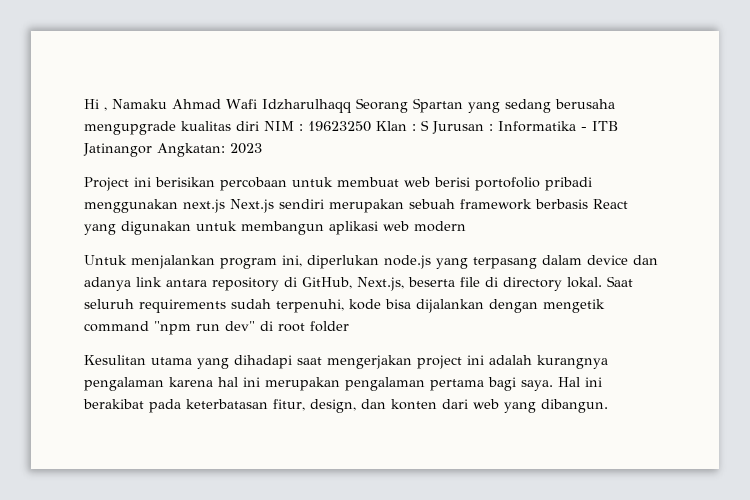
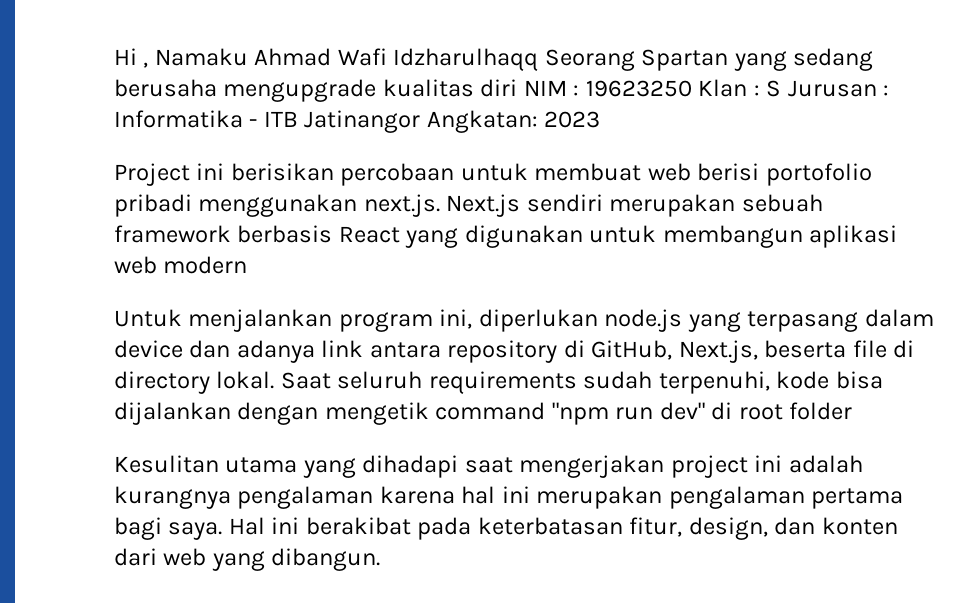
- Project ini berisikan percobaan untuk membuat web berisi portofolio pribadi menggunakan next.js Next.js sendiri merupakan sebuah framework berbasis React yang digunakan untuk membangun aplikasi web modern
+ Project ini berisikan percobaan untuk membuat web berisi portofolio pribadi menggunakan next.js. Next.js sendiri merupakan sebuah framework berbasis React yang digunakan untuk membangun aplikasi web modern

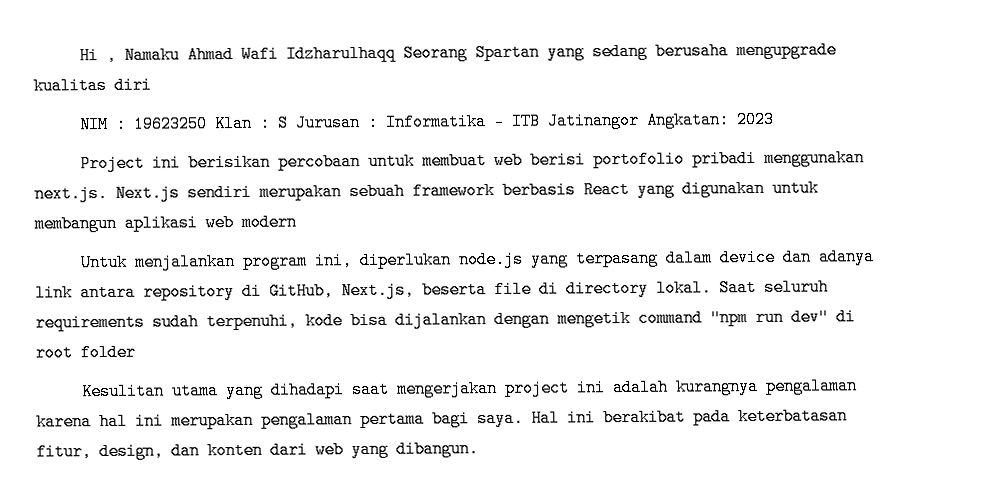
- Hi , Namaku Ahmad Wafi Idzharulhaqq Seorang Spartan yang sedang berusaha mengupgrade kualitas diri NIM : 19623250 Klan : S Jurusan : Informatika - ITB Jatinangor Angkatan: 2023
+ Hi , Namaku Ahmad Wafi Idzharulhaqq Seorang Spartan yang sedang berusaha mengupgrade kualitas diri
+ NIM : 19623250 Klan : S Jurusan : Informatika - ITB Jatinangor Angkatan: 2023

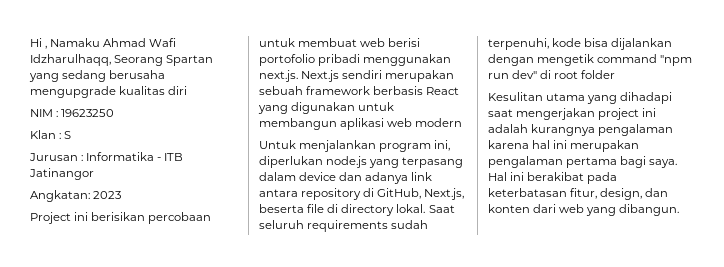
- Hi , Namaku Ahmad Wafi Idzharulhaqq Seorang Spartan yang sedang berusaha mengupgrade kualitas diri
+ Hi , Namaku Ahmad Wafi Idzharulhaqq, Seorang Spartan yang sedang berusaha mengupgrade kualitas diri
- NIM : 19623250 Klan : S Jurusan : Informatika - ITB Jatinangor Angkatan: 2023
+ NIM : 19623250
+ Klan : S
+ Jurusan : Informatika - ITB Jatinangor
+ Angkatan: 2023

